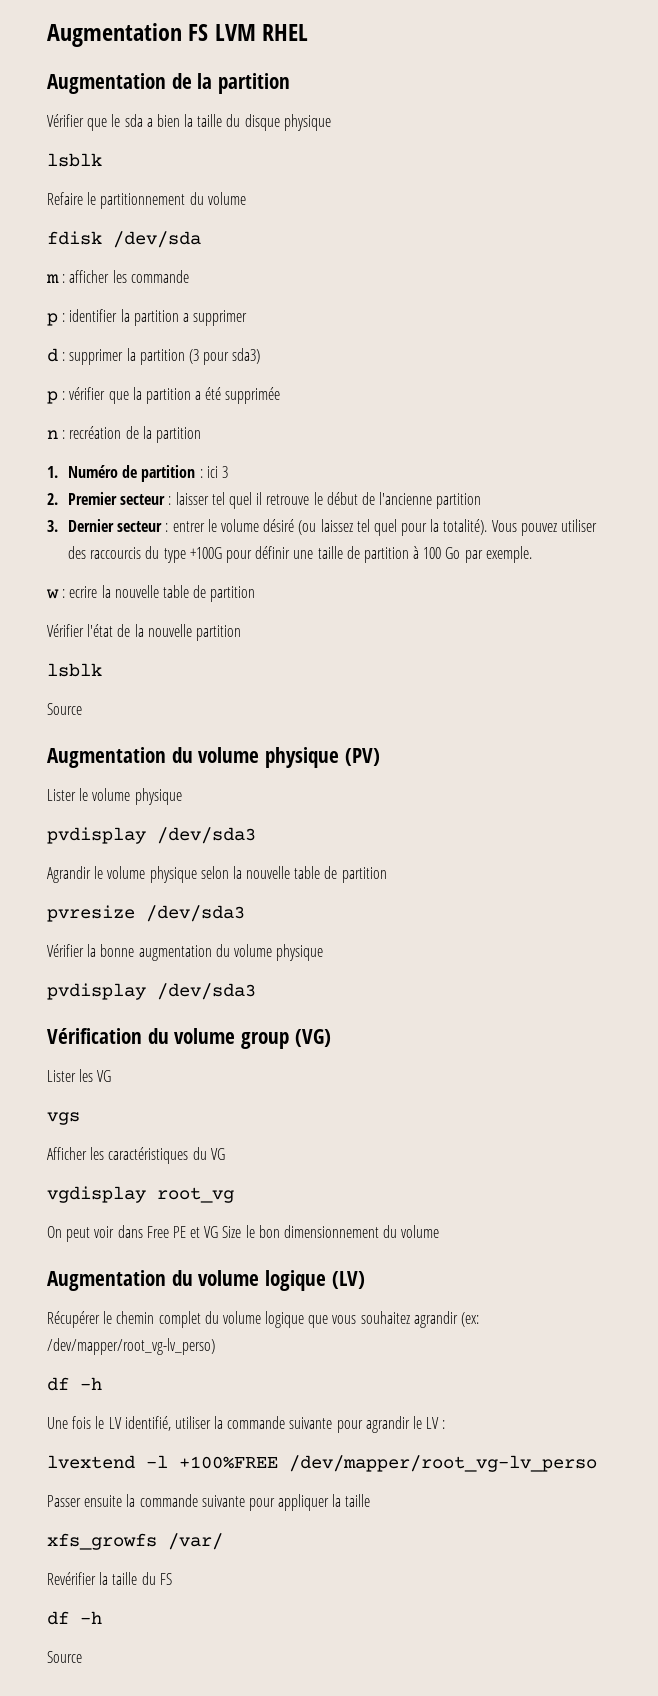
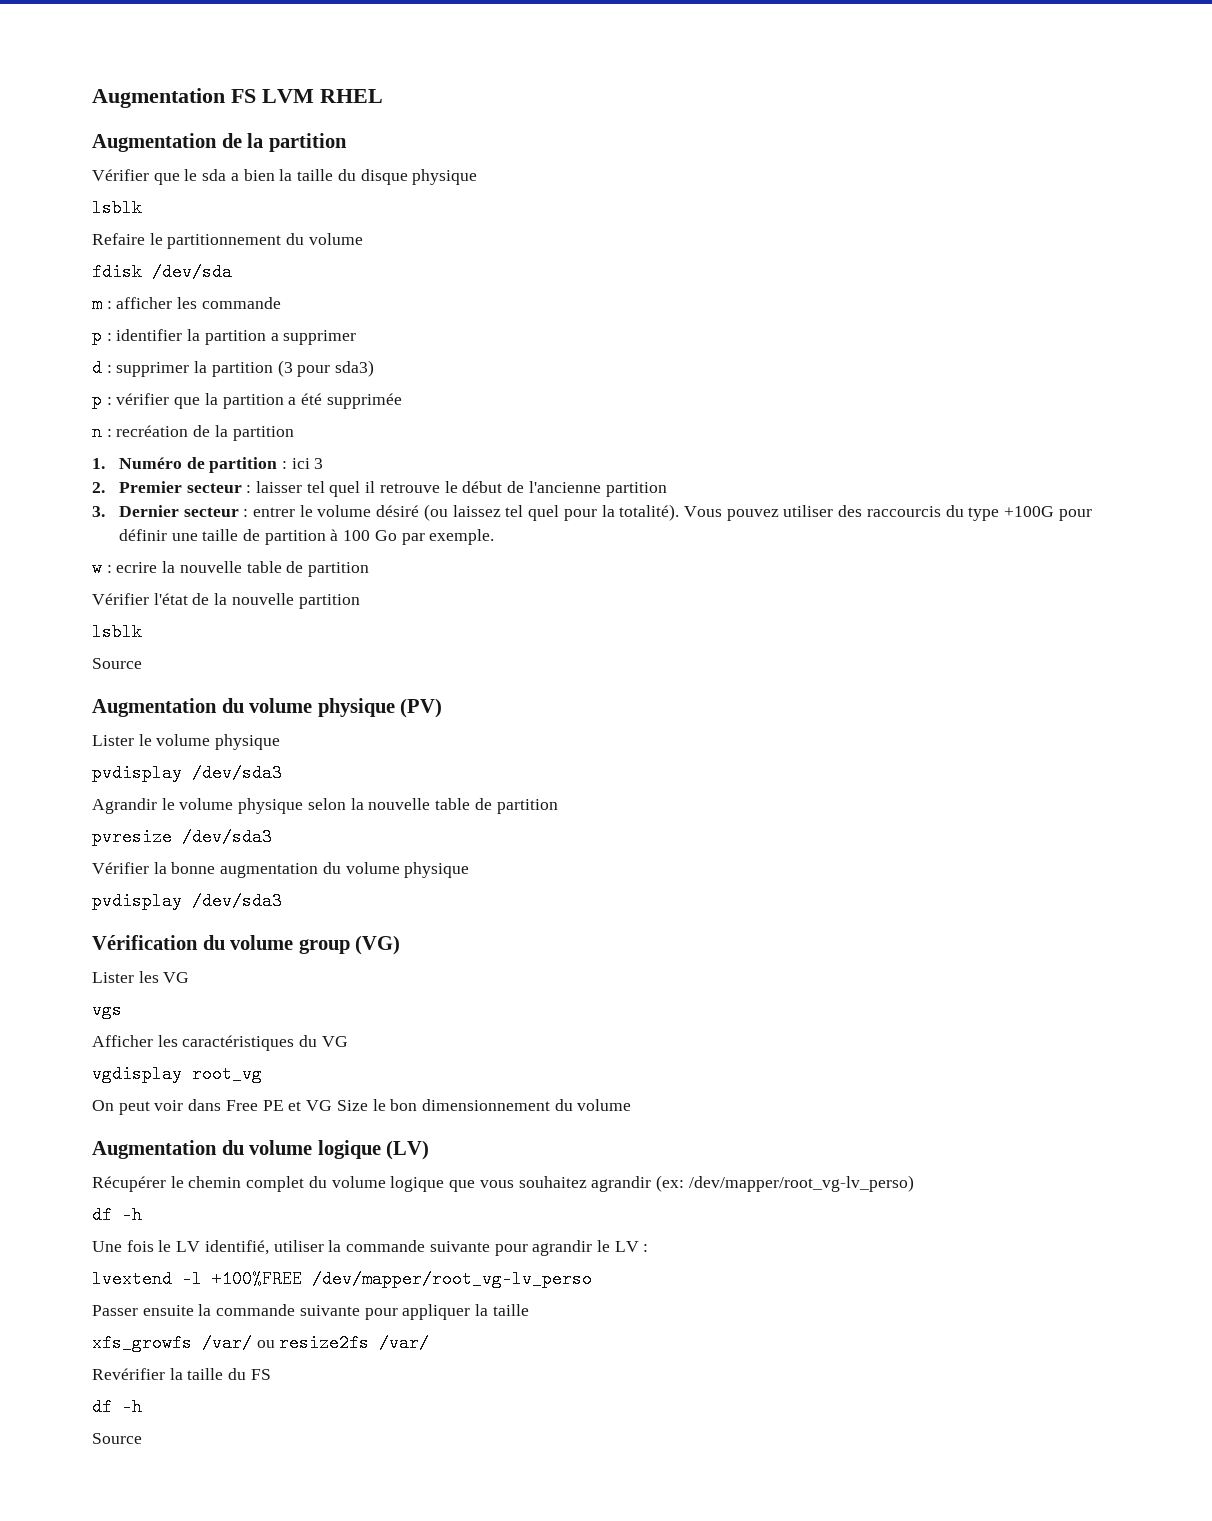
- xfs_growfs /var/
+ xfs_growfs /var/ ou resize2fs /var/

